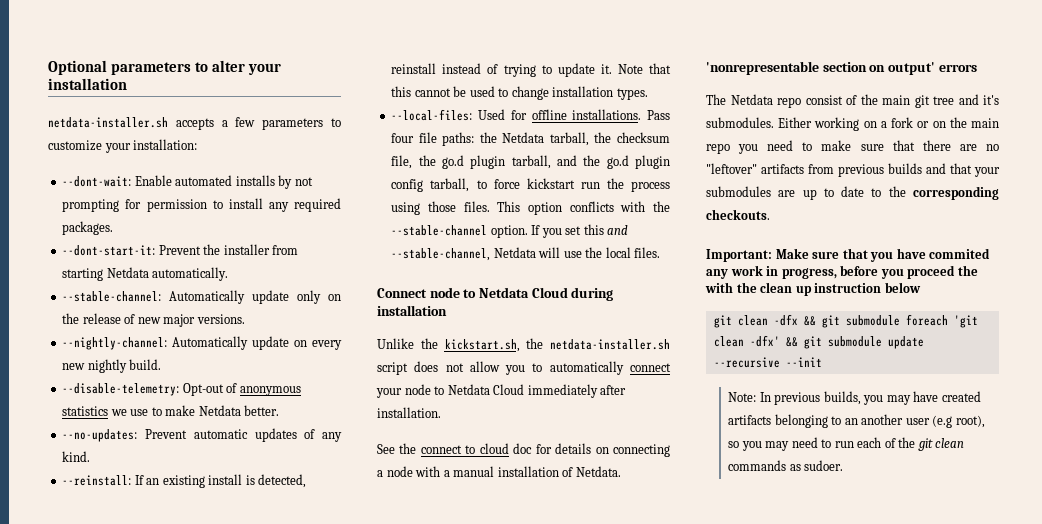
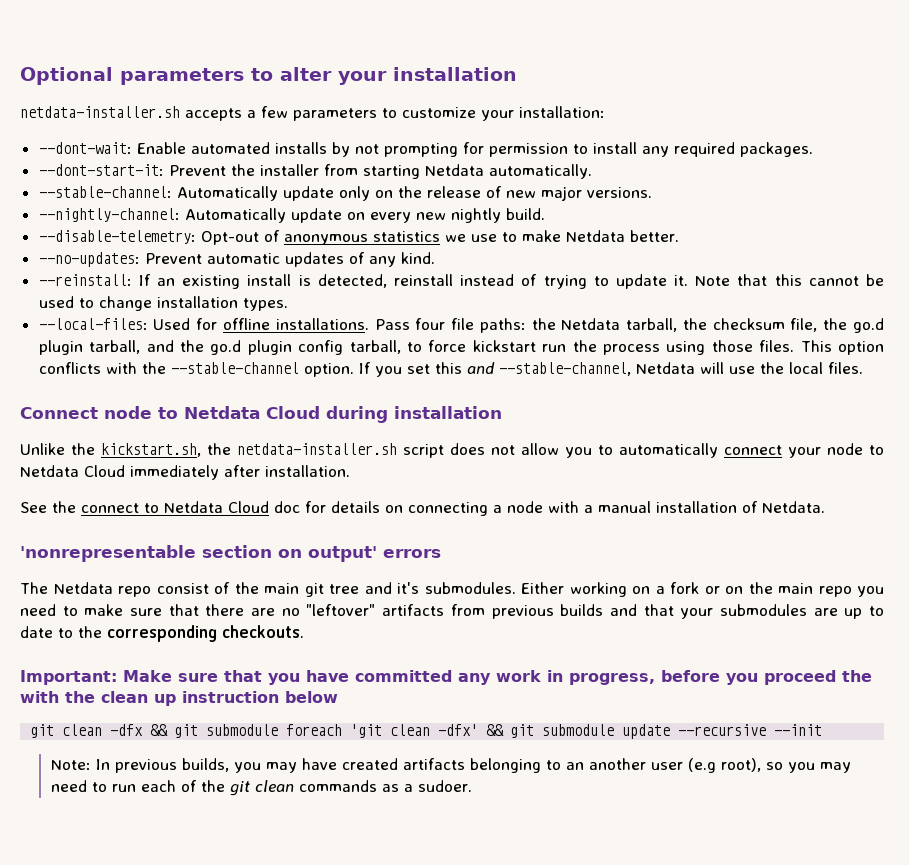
- See the connect to cloud doc for details on connecting a node with a manual installation of Netdata.
+ See the connect to Netdata Cloud doc for details on connecting a node with a manual installation of Netdata.
- Important: Make sure that you have commited any work in progress, before you proceed the with the clean up instruction below
+ Important: Make sure that you have committed any work in progress, before you proceed the with the clean up instruction below
- Note: In previous builds, you may have created artifacts belonging to an another user (e.g root), so you may need to run each of the git clean commands as sudoer.
+ Note: In previous builds, you may have created artifacts belonging to an another user (e.g root), so you may need to run each of the git clean commands as a sudoer.

